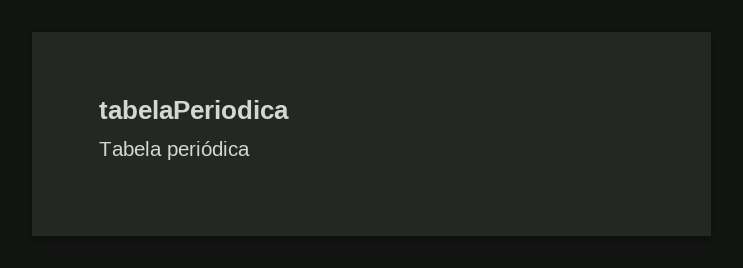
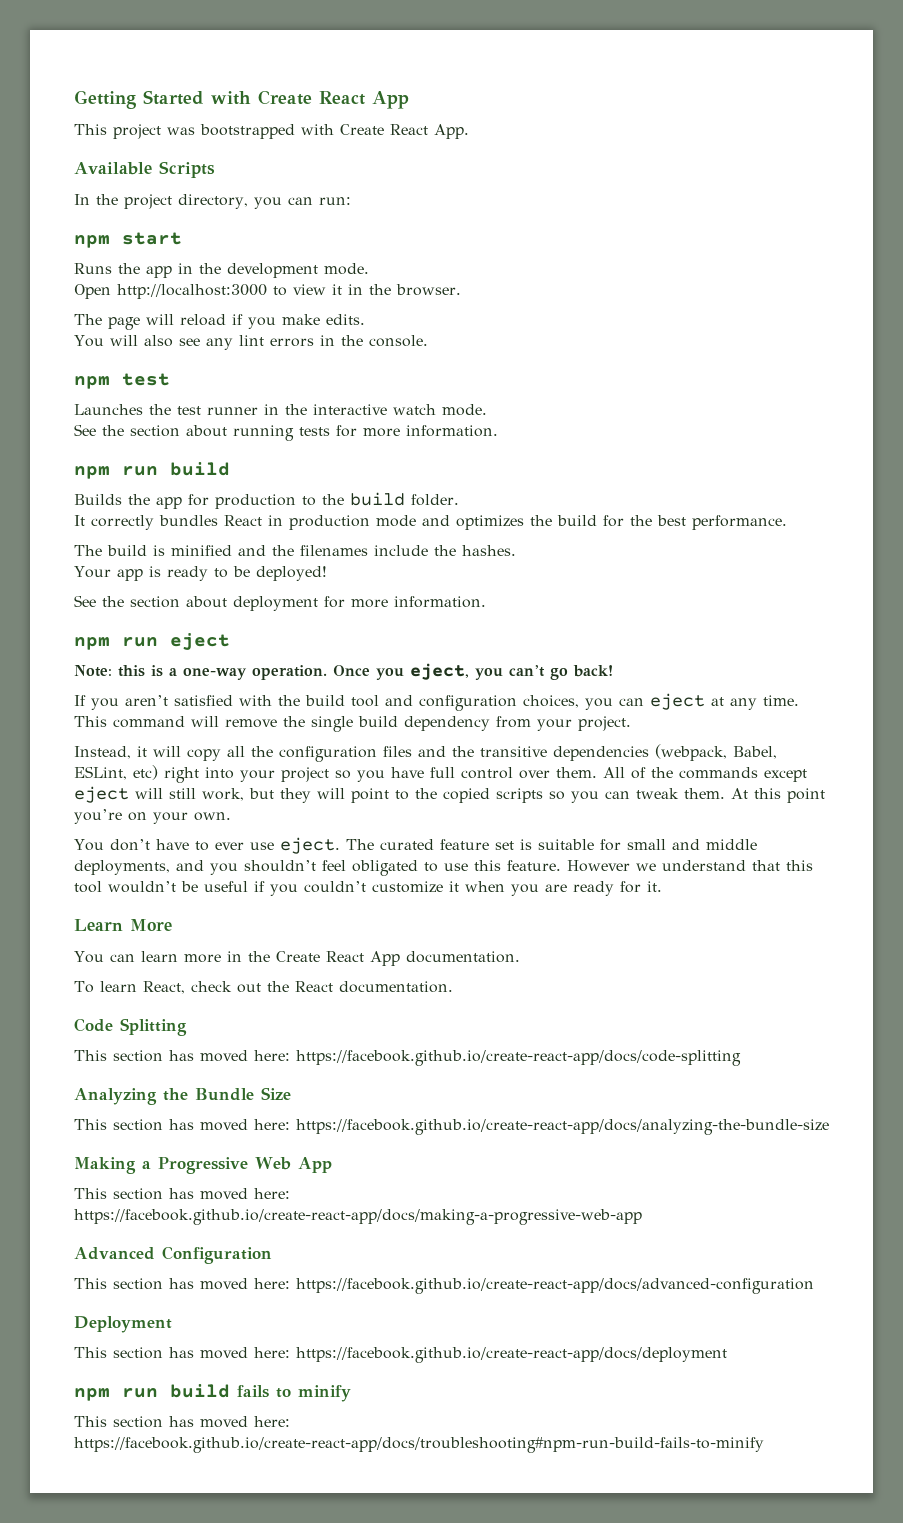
- tabelaPeriodica
- Tabela periódica
+ Getting Started with Create React App
+ This project was bootstrapped with Create React App.
+ Available Scripts
+ In the project directory, you can run:
+ npm start
+ Runs the app in the development mode.
+ Open http://localhost:3000 to view it in the browser.
+ The page will reload if you make edits.
+ You will also see any lint errors in the console.
+ npm test
+ Launches the test runner in the interactive watch mode.
+ See the section about running tests for more information.
+ npm run build
+ Builds the app for production to the build folder.
+ It correctly bundles React in production mode and optimizes the build for the best performance.
+ The build is minified and the filenames include the hashes.
+ Your app is ready to be deployed!
+ See the section about deployment for more information.
+ npm run eject
+ Note: this is a one-way operation. Once you eject, you can’t go back!
+ If you aren’t satisfied with the build tool and configuration choices, you can eject at any time. This command will remove the single build dependency from your project.
+ Instead, it will copy all the configuration files and the transitive dependencies (webpack, Babel, ESLint, etc) right into your project so you have full control over them. All of the commands except eject will still work, but they will point to the copied scripts so you can tweak them. At this point you’re on your own.
+ You don’t have to ever use eject. The curated feature set is suitable for small and middle deployments, and you shouldn’t feel obligated to use this feature. However we understand that this tool wouldn’t be useful if you couldn’t customize it when you are ready for it.
+ Learn More
+ You can learn more in the Create React App documentation.
+ To learn React, check out the React documentation.
+ Code Splitting
+ This section has moved here: https://facebook.github.io/create-react-app/docs/code-splitting
+ Analyzing the Bundle Size
+ This section has moved here: https://facebook.github.io/create-react-app/docs/analyzing-the-bundle-size
+ Making a Progressive Web App
+ This section has moved here: https://facebook.github.io/create-react-app/docs/making-a-progressive-web-app
+ Advanced Configuration
+ This section has moved here: https://facebook.github.io/create-react-app/docs/advanced-configuration
+ Deployment
+ This section has moved here: https://facebook.github.io/create-react-app/docs/deployment
+ npm run build fails to minify
+ This section has moved here: https://facebook.github.io/create-react-app/docs/troubleshooting#npm-run-build-fails-to-minify

